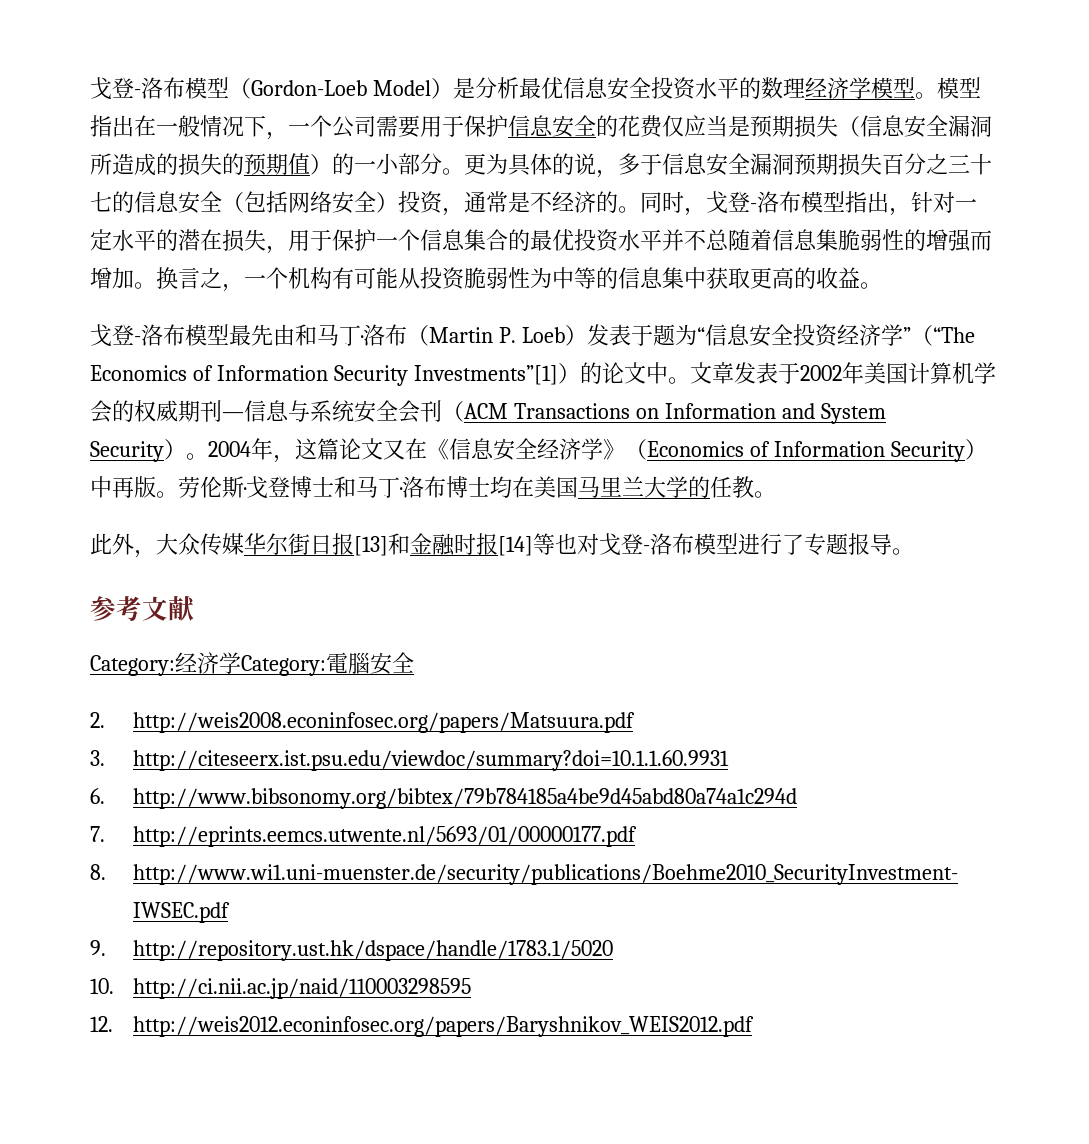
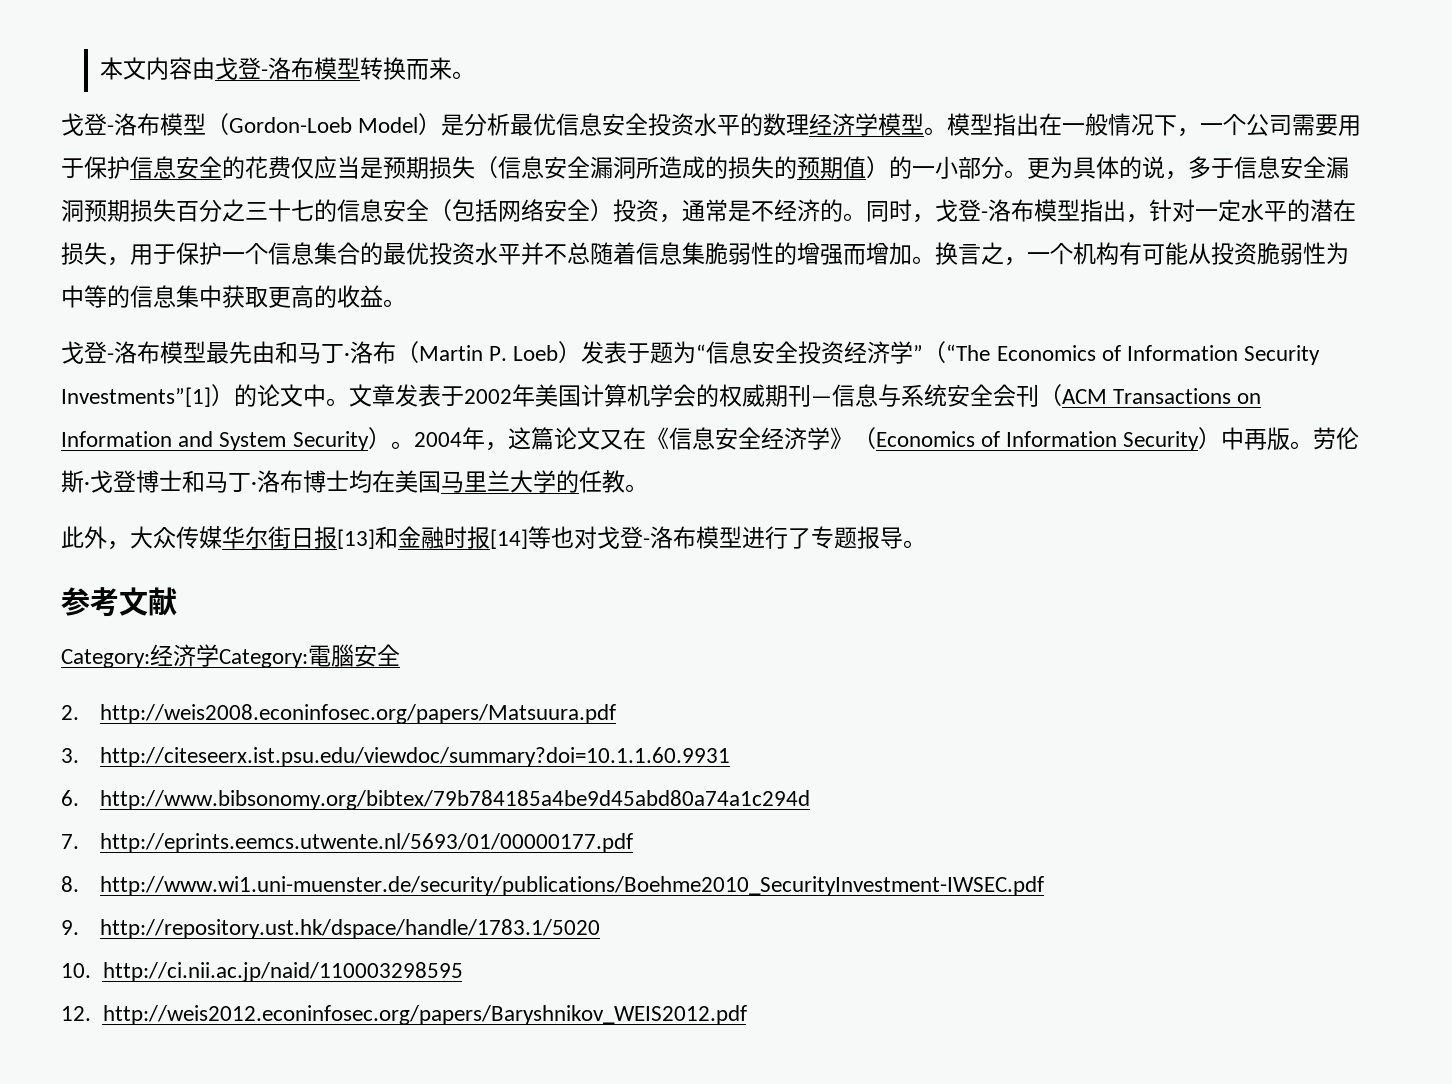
+ 本文内容由戈登-洛布模型转换而来。

